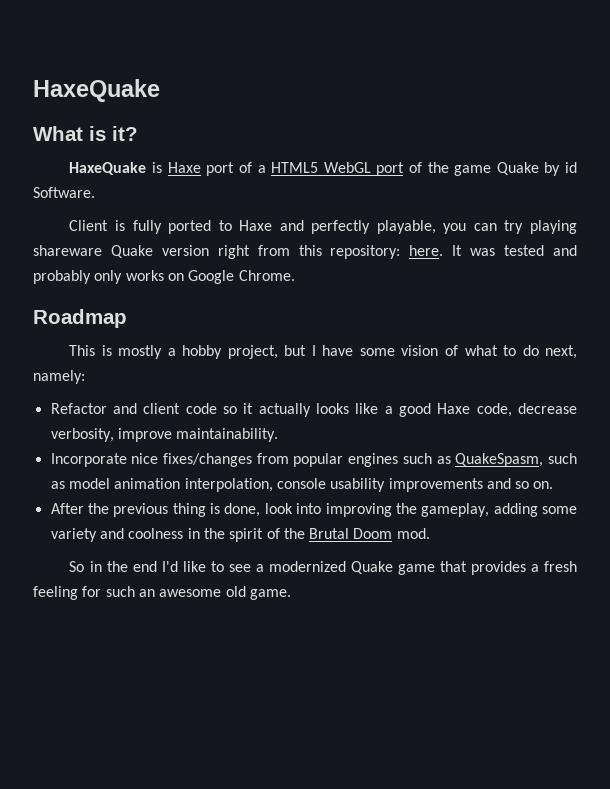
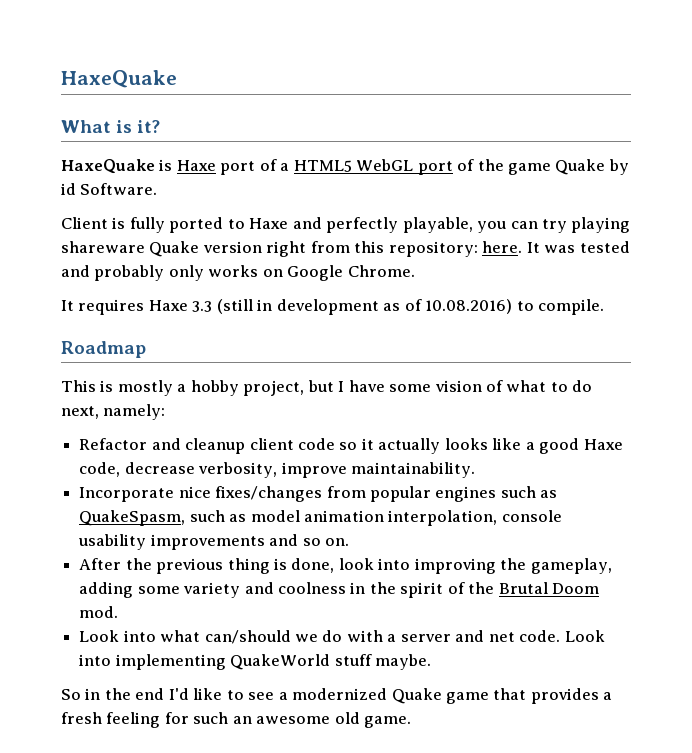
+ It requires Haxe 3.3 (still in development as of 10.08.2016) to compile.
- Refactor and client code so it actually looks like a good Haxe code, decrease verbosity, improve maintainability.
+ Refactor and cleanup client code so it actually looks like a good Haxe code, decrease verbosity, improve maintainability.
+ Look into what can/should we do with a server and net code. Look into implementing QuakeWorld stuff maybe.

